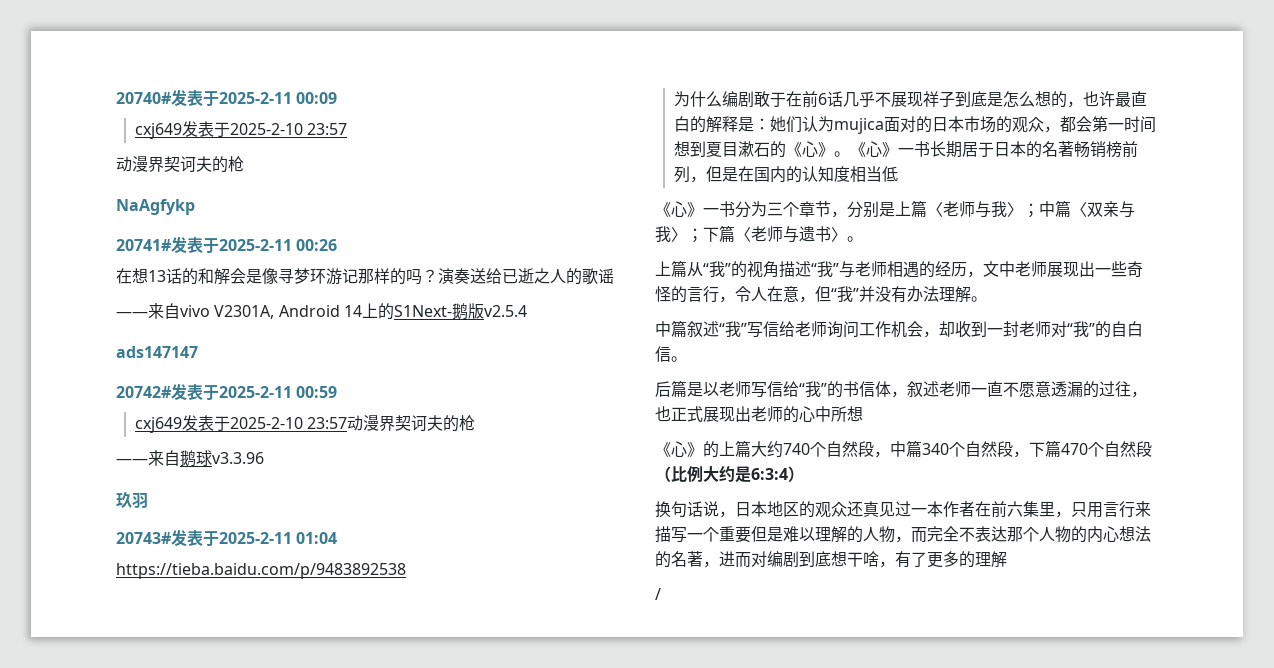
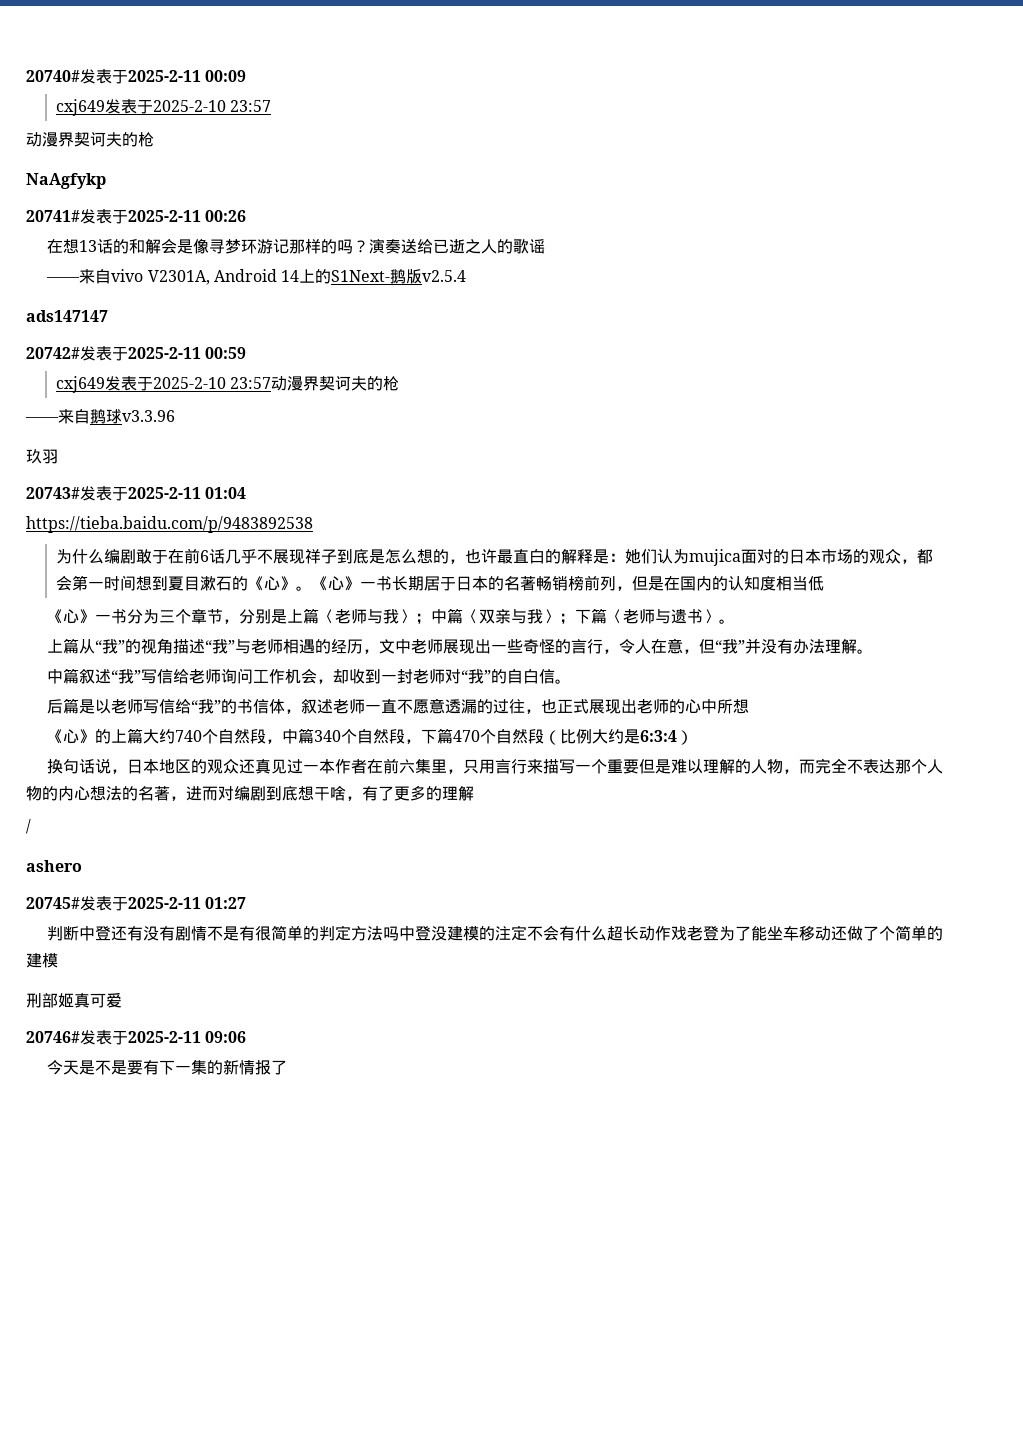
+ ashero
+ 20745#发表于2025-2-11 01:27
+ 判断中登还有没有剧情不是有很简单的判定方法吗中登没建模的注定不会有什么超长动作戏老登为了能坐车移动还做了个简单的建模
+ 刑部姬真可爱
+ 20746#发表于2025-2-11 09:06
+ 今天是不是要有下一集的新情报了

